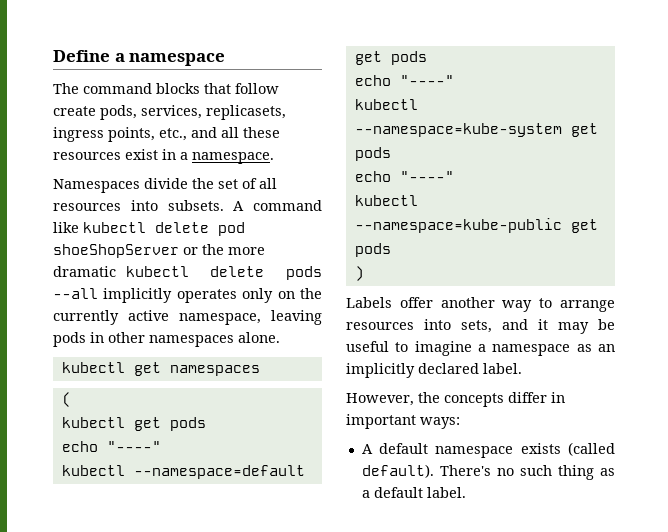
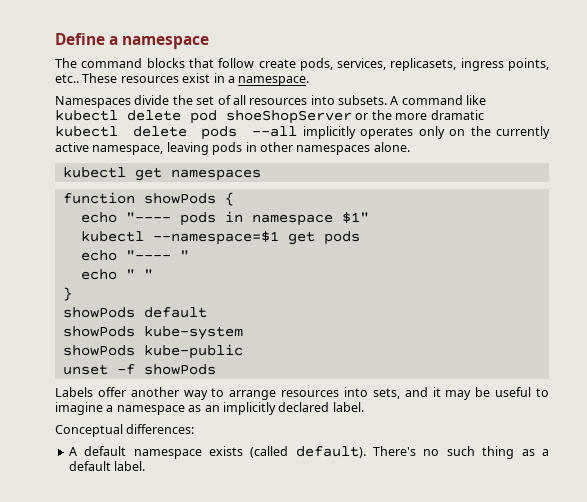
- The command blocks that follow create pods, services, replicasets, ingress points, etc., and all these resources exist in a namespace.
+ The command blocks that follow create pods, services, replicasets, ingress points, etc.. These resources exist in a namespace.
- (
- kubectl get pods
- echo "----"
- kubectl --namespace=default get pods
- echo "----"
- kubectl --namespace=kube-system get pods
- echo "----"
- kubectl --namespace=kube-public get pods
- )
+ function showPods {
+ echo "---- pods in namespace $1"
+ kubectl --namespace=$1 get pods
+ echo "---- "
+ echo " "
+ }
+ showPods default
+ showPods kube-system
+ showPods kube-public
+ unset -f showPods
- However, the concepts differ in important ways:
+ Conceptual differences:

